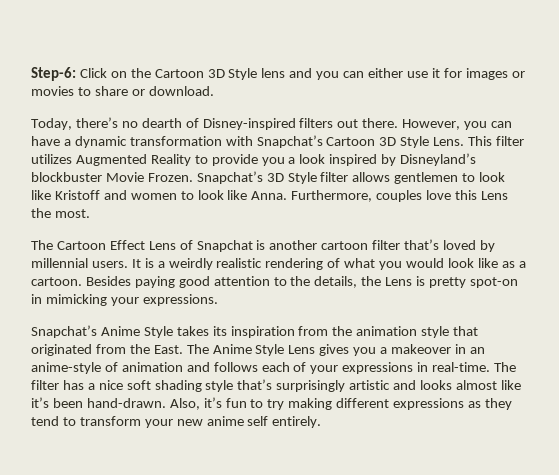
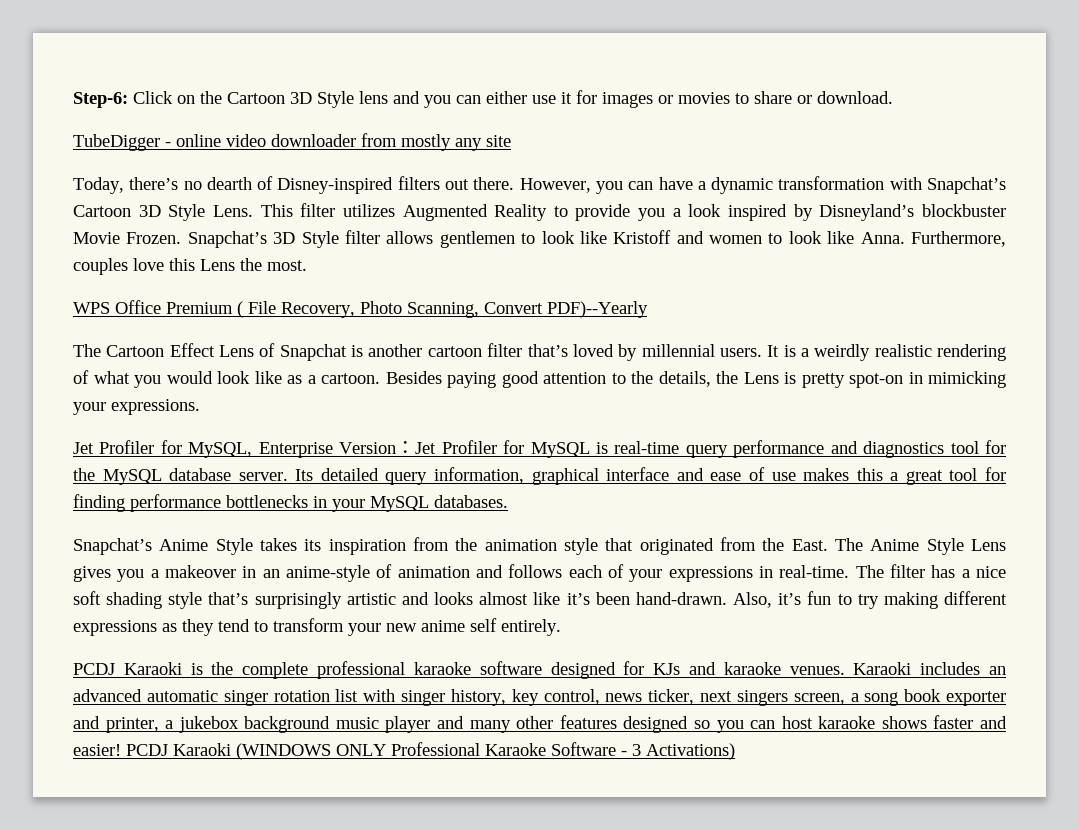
+ TubeDigger - online video downloader from mostly any site
+ WPS Office Premium ( File Recovery, Photo Scanning, Convert PDF)--Yearly
+ Jet Profiler for MySQL, Enterprise Version：Jet Profiler for MySQL is real-time query performance and diagnostics tool for the MySQL database server. Its detailed query information, graphical interface and ease of use makes this a great tool for finding performance bottlenecks in your MySQL databases.
+ PCDJ Karaoki is the complete professional karaoke software designed for KJs and karaoke venues. Karaoki includes an advanced automatic singer rotation list with singer history, key control, news ticker, next singers screen, a song book exporter and printer, a jukebox background music player and many other features designed so you can host karaoke shows faster and easier! PCDJ Karaoki (WINDOWS ONLY Professional Karaoke Software - 3 Activations)

